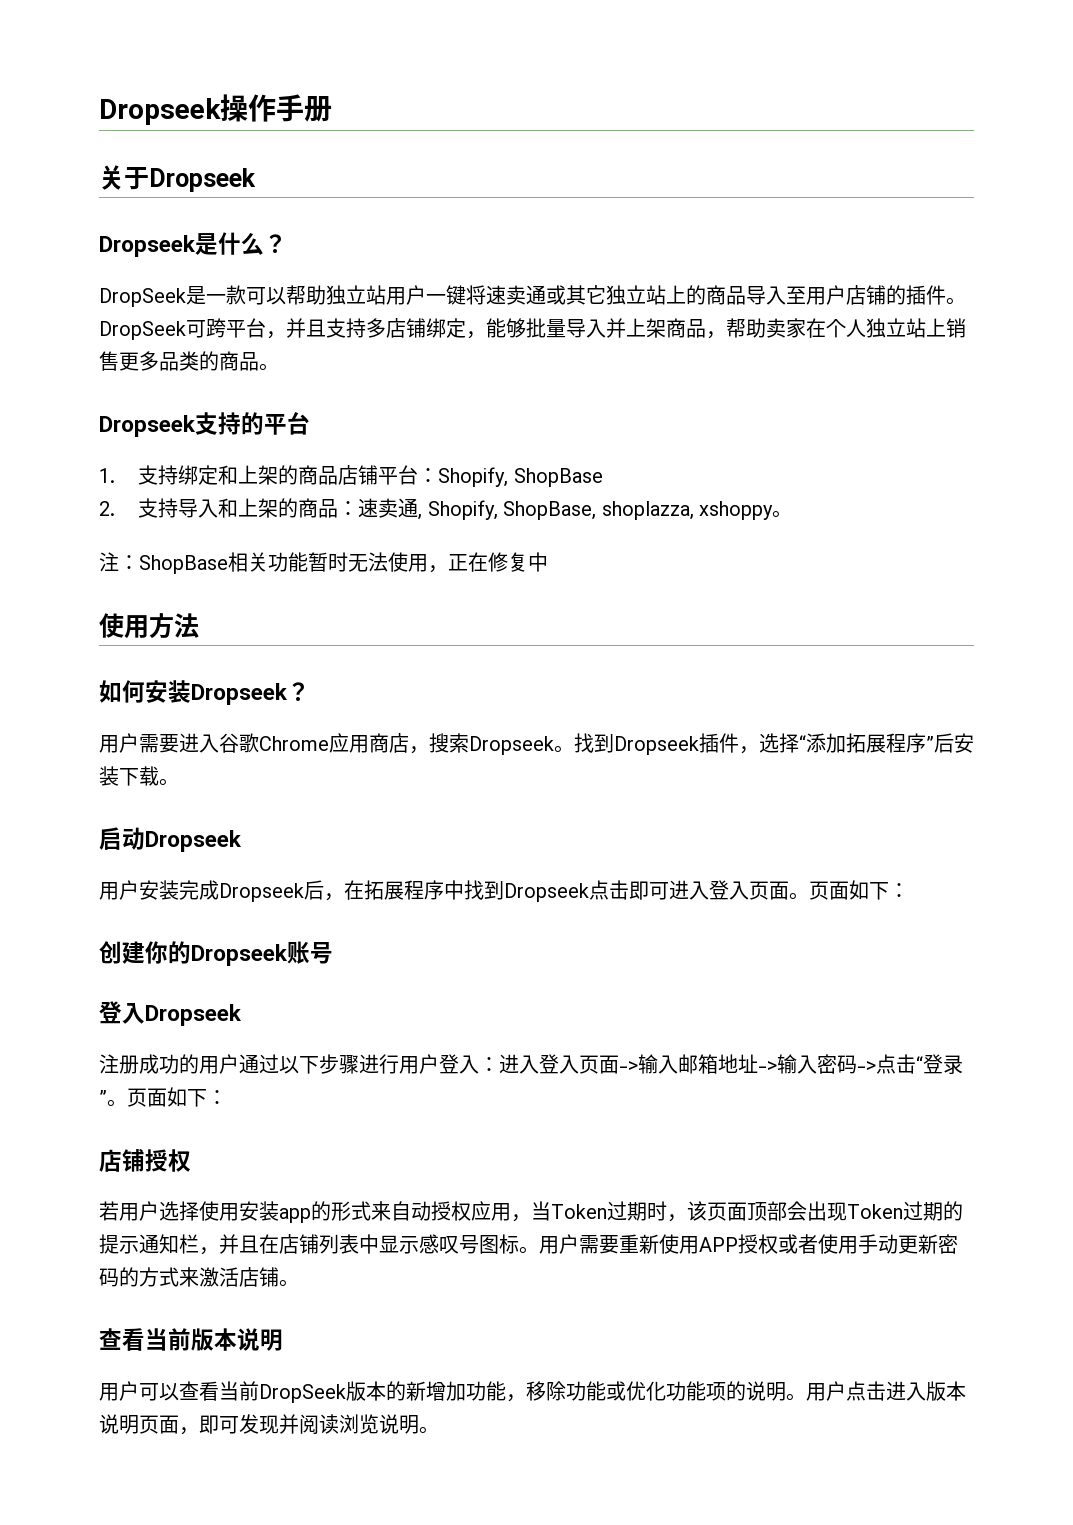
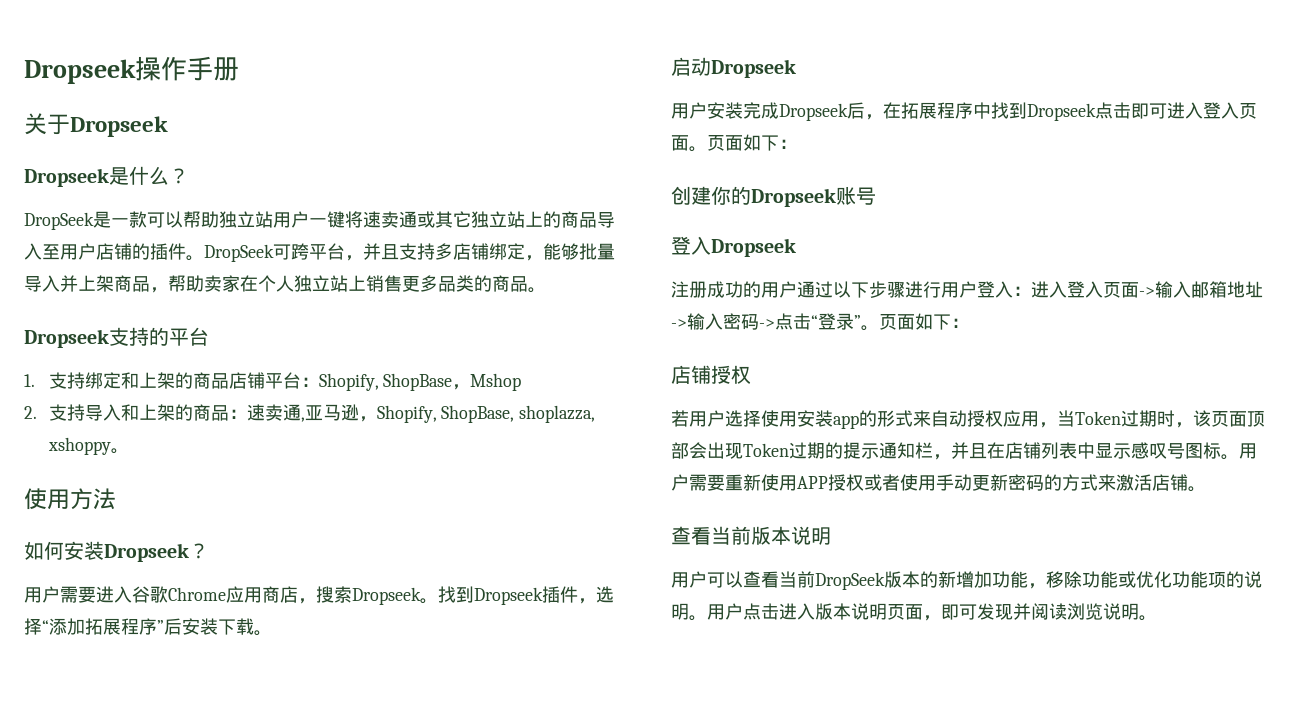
- 1.支持绑定和上架的商品店铺平台：Shopify, ShopBase
+ 1.支持绑定和上架的商品店铺平台：Shopify, ShopBase，Mshop
- 2.支持导入和上架的商品：速卖通, Shopify, ShopBase, shoplazza, xshoppy。
+ 2.支持导入和上架的商品：速卖通,亚马逊，Shopify, ShopBase, shoplazza, xshoppy。
- 注：ShopBase相关功能暂时无法使用，正在修复中

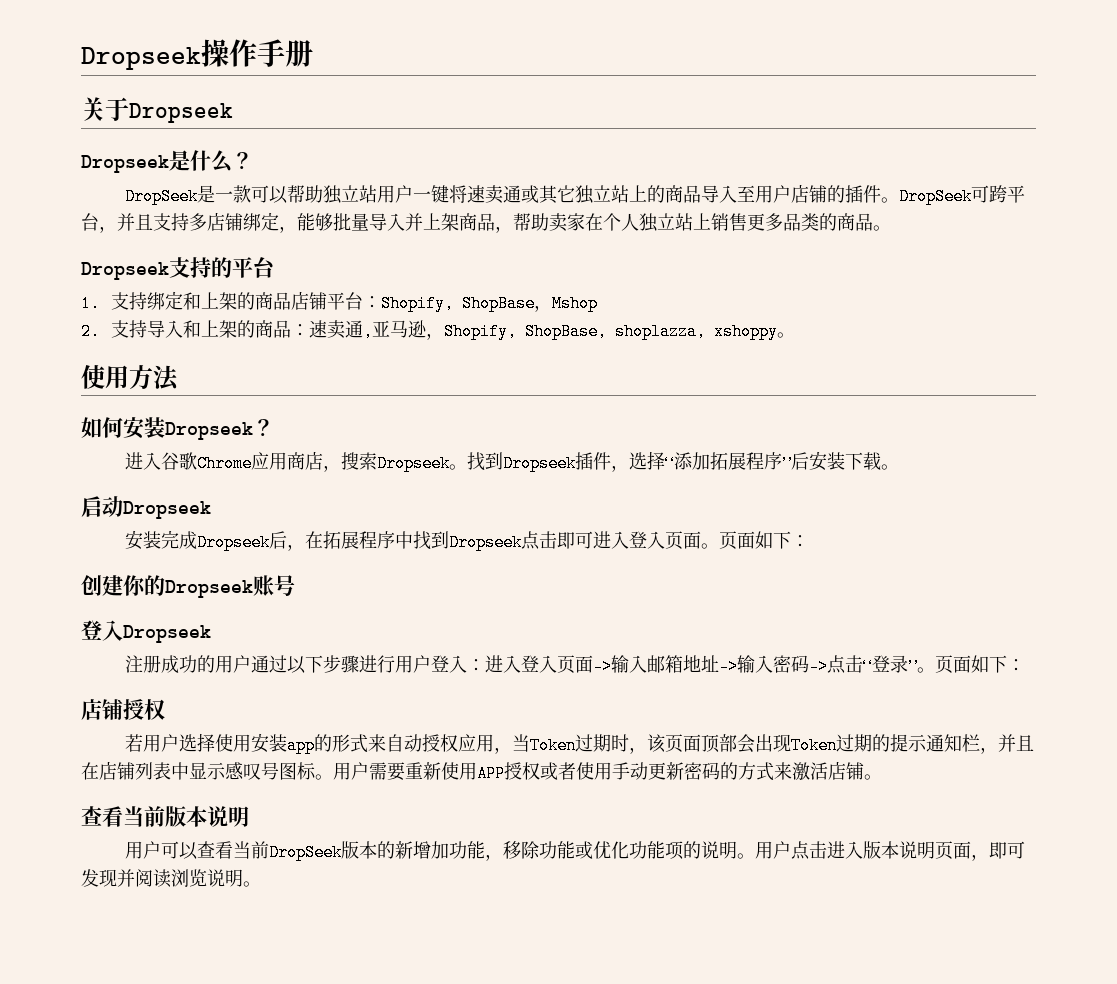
- 用户需要进入谷歌Chrome应用商店，搜索Dropseek。
+ 进入谷歌Chrome应用商店，搜索Dropseek。
- 用户安装完成Dropseek后，在拓展程序中找到Dropseek点击即可进入登入页面。
+ 安装完成Dropseek后，在拓展程序中找到Dropseek点击即可进入登入页面。

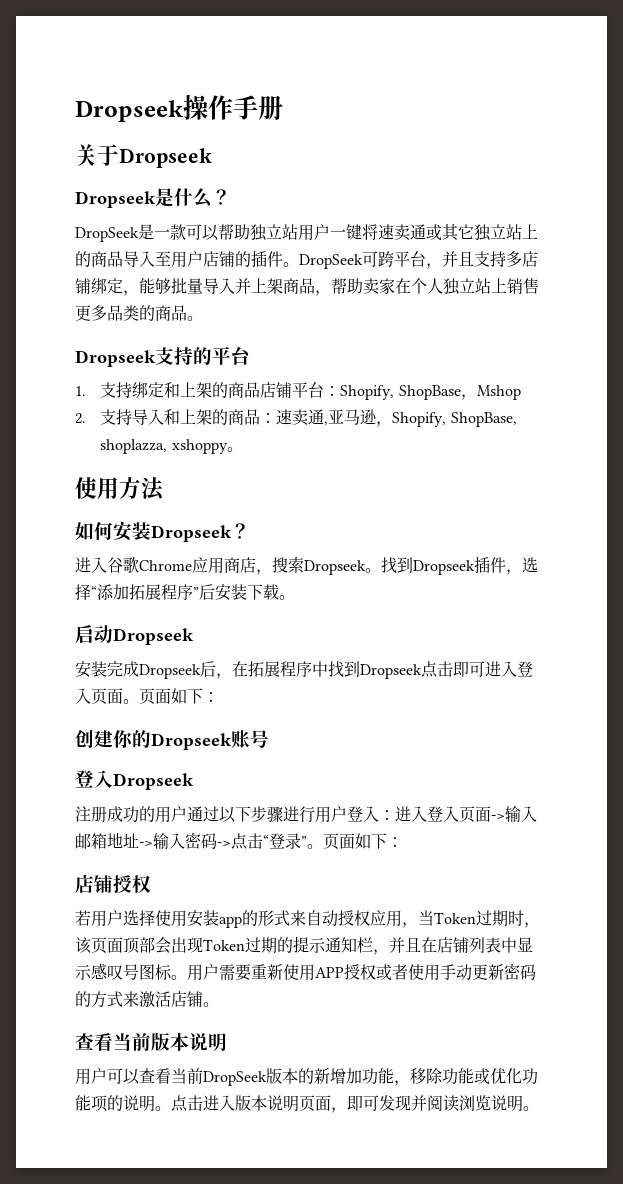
- 用户点击进入版本说明页面，即可发现并阅读浏览说明。
+ 点击进入版本说明页面，即可发现并阅读浏览说明。

